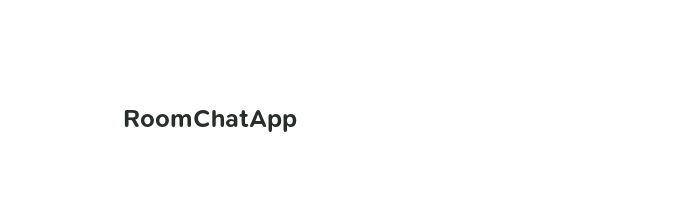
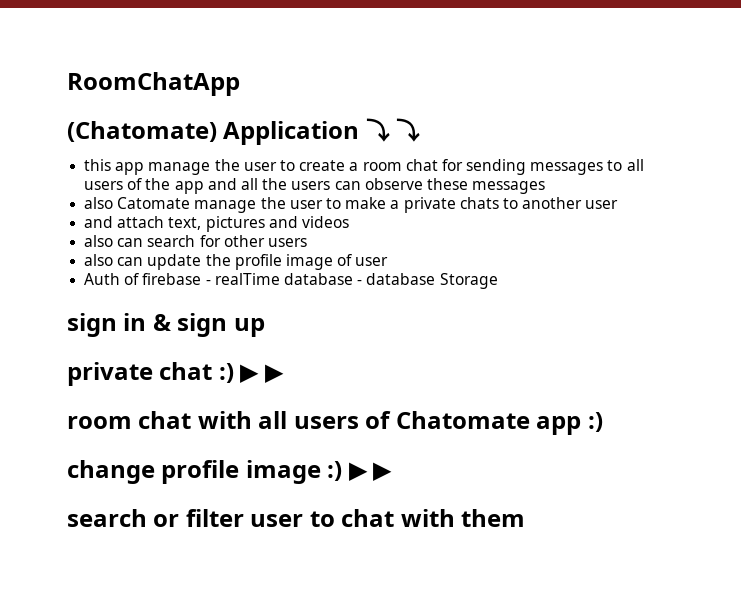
+ (Chatomate) Application ⤵ ⤵
+ this app manage the user to create a room chat for sending messages to all users of the app and all the users can observe these messages
+ also Catomate manage the user to make a private chats to another user
+ and attach text, pictures and videos
+ also can search for other users
+ also can update the profile image of user
+ Auth of firebase - realTime database - database Storage
+ sign in & sign up
+ private chat :) ▶ ▶
+ room chat with all users of Chatomate app :)
+ change profile image :) ▶ ▶
+ search or filter user to chat with them

